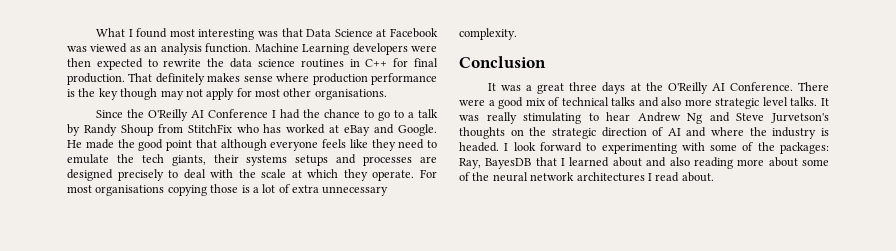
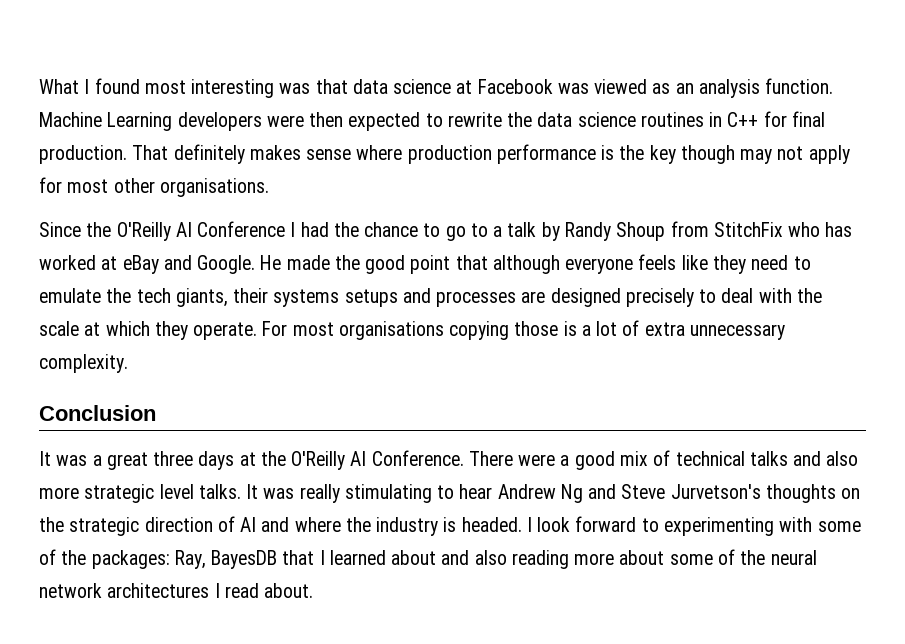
- What I found most interesting was that Data Science at Facebook was viewed as an analysis function.
+ What I found most interesting was that data science at Facebook was viewed as an analysis function.

